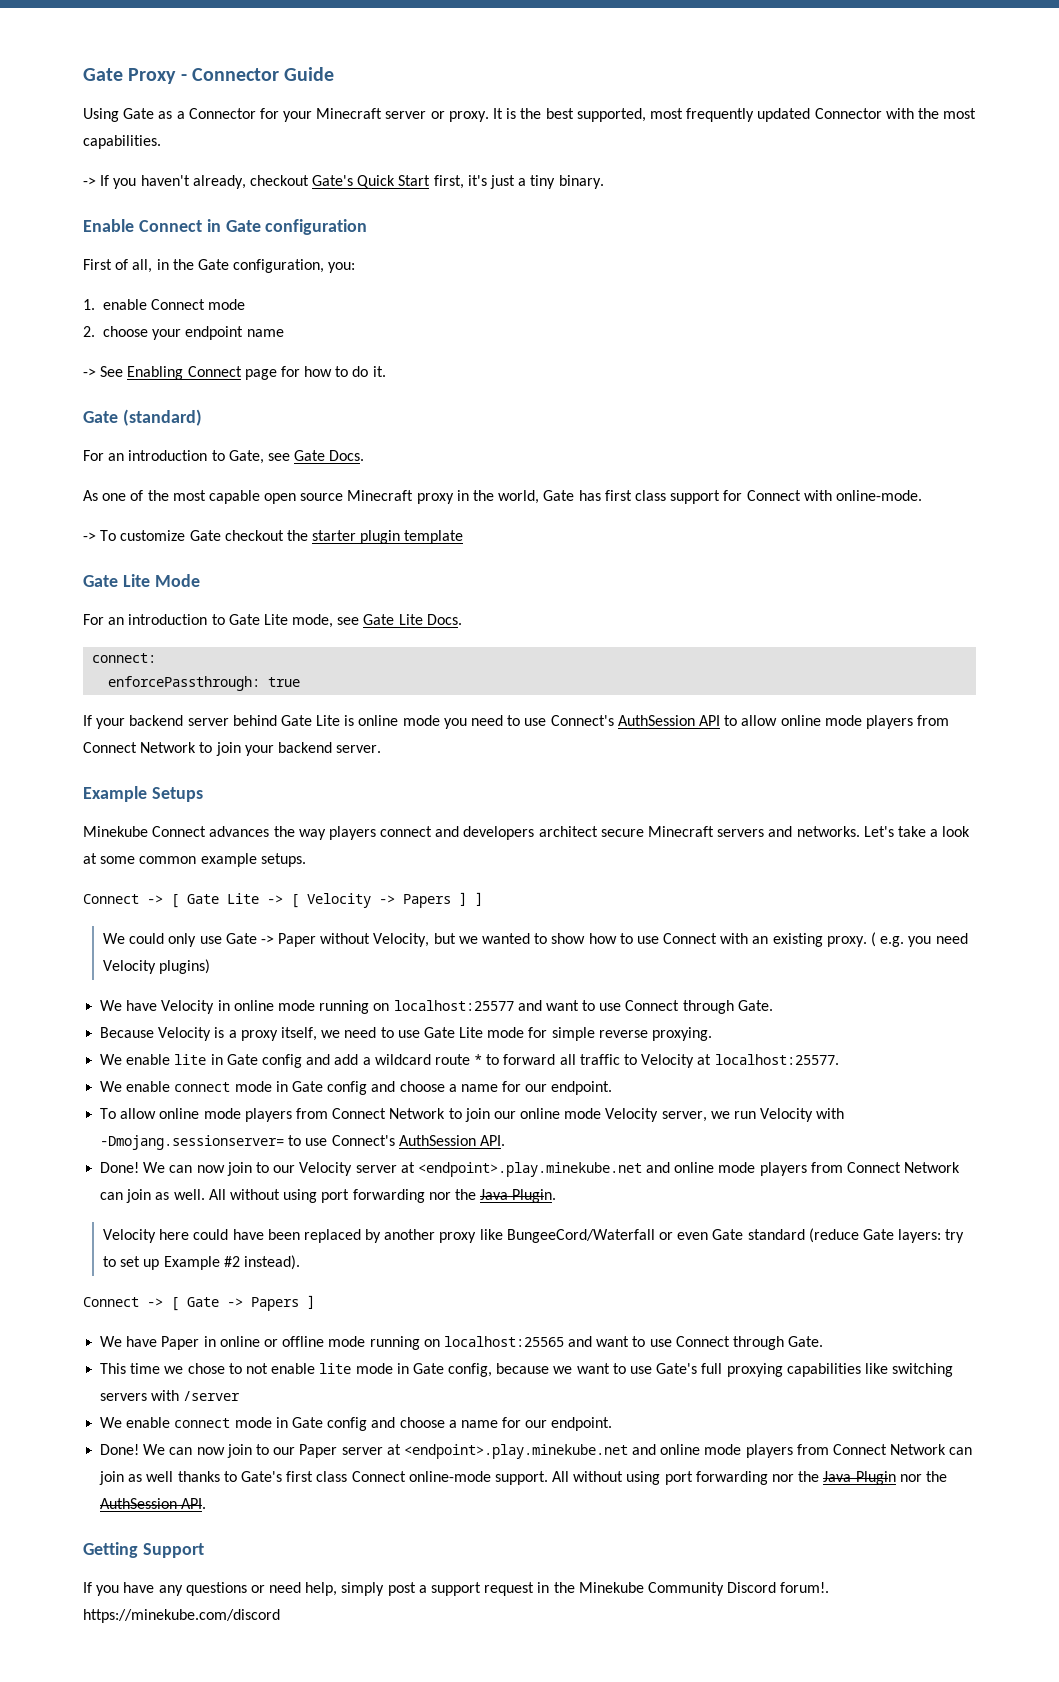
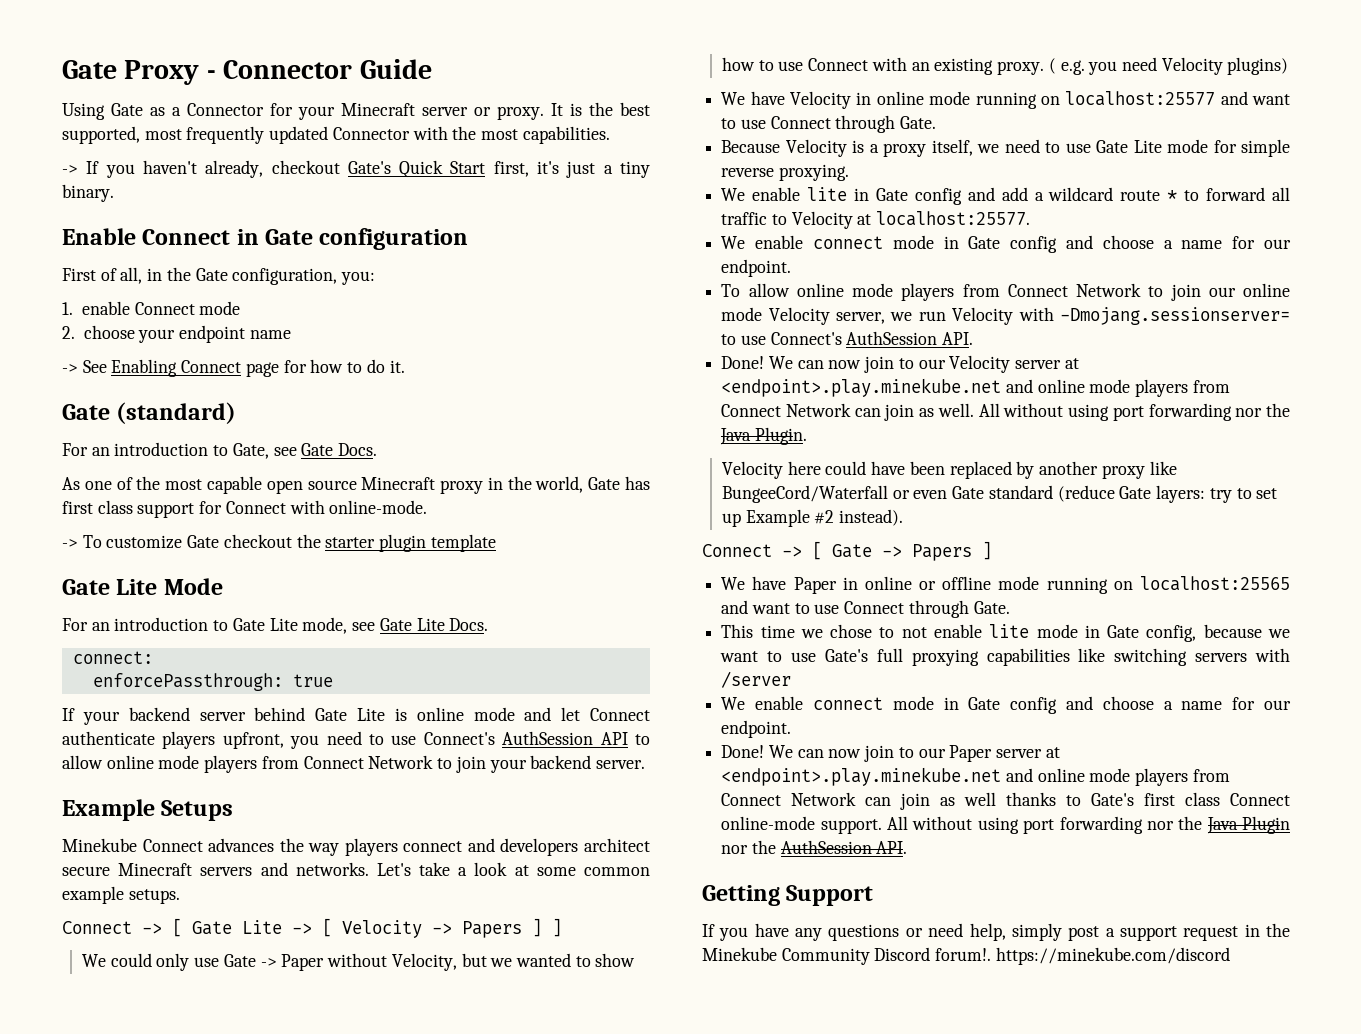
- If your backend server behind Gate Lite is online mode you need to use Connect's AuthSession API to allow online mode players from Connect Network to join your backend server.
+ If your backend server behind Gate Lite is online mode and let Connect authenticate players upfront, you need to use Connect's AuthSession API to allow online mode players from Connect Network to join your backend server.

